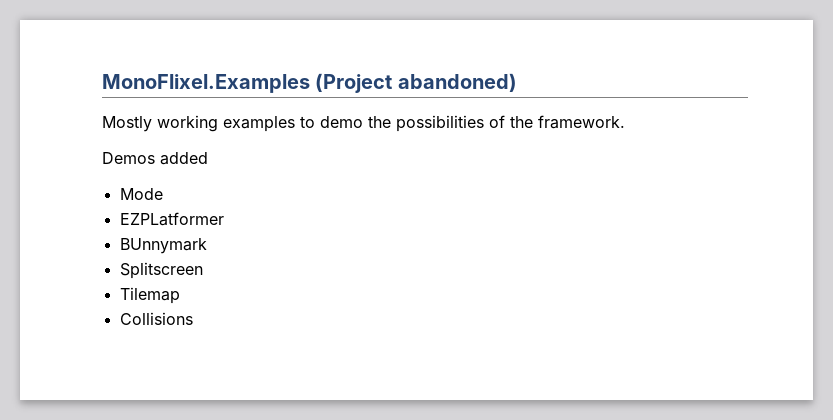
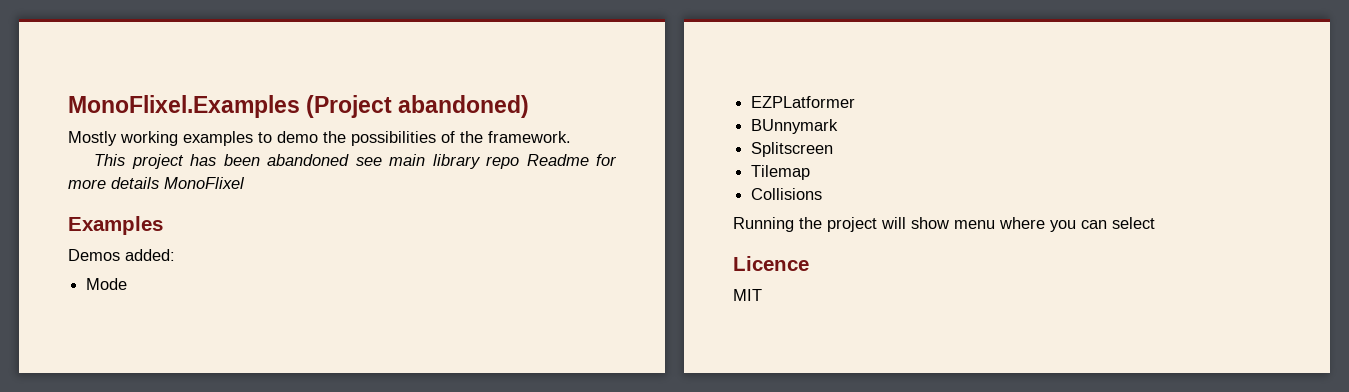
+ This project has been abandoned see main library repo Readme for more details MonoFlixel
+ Examples
- Demos added
+ Demos added:
+ Running the project will show menu where you can select
+ Licence
+ MIT

